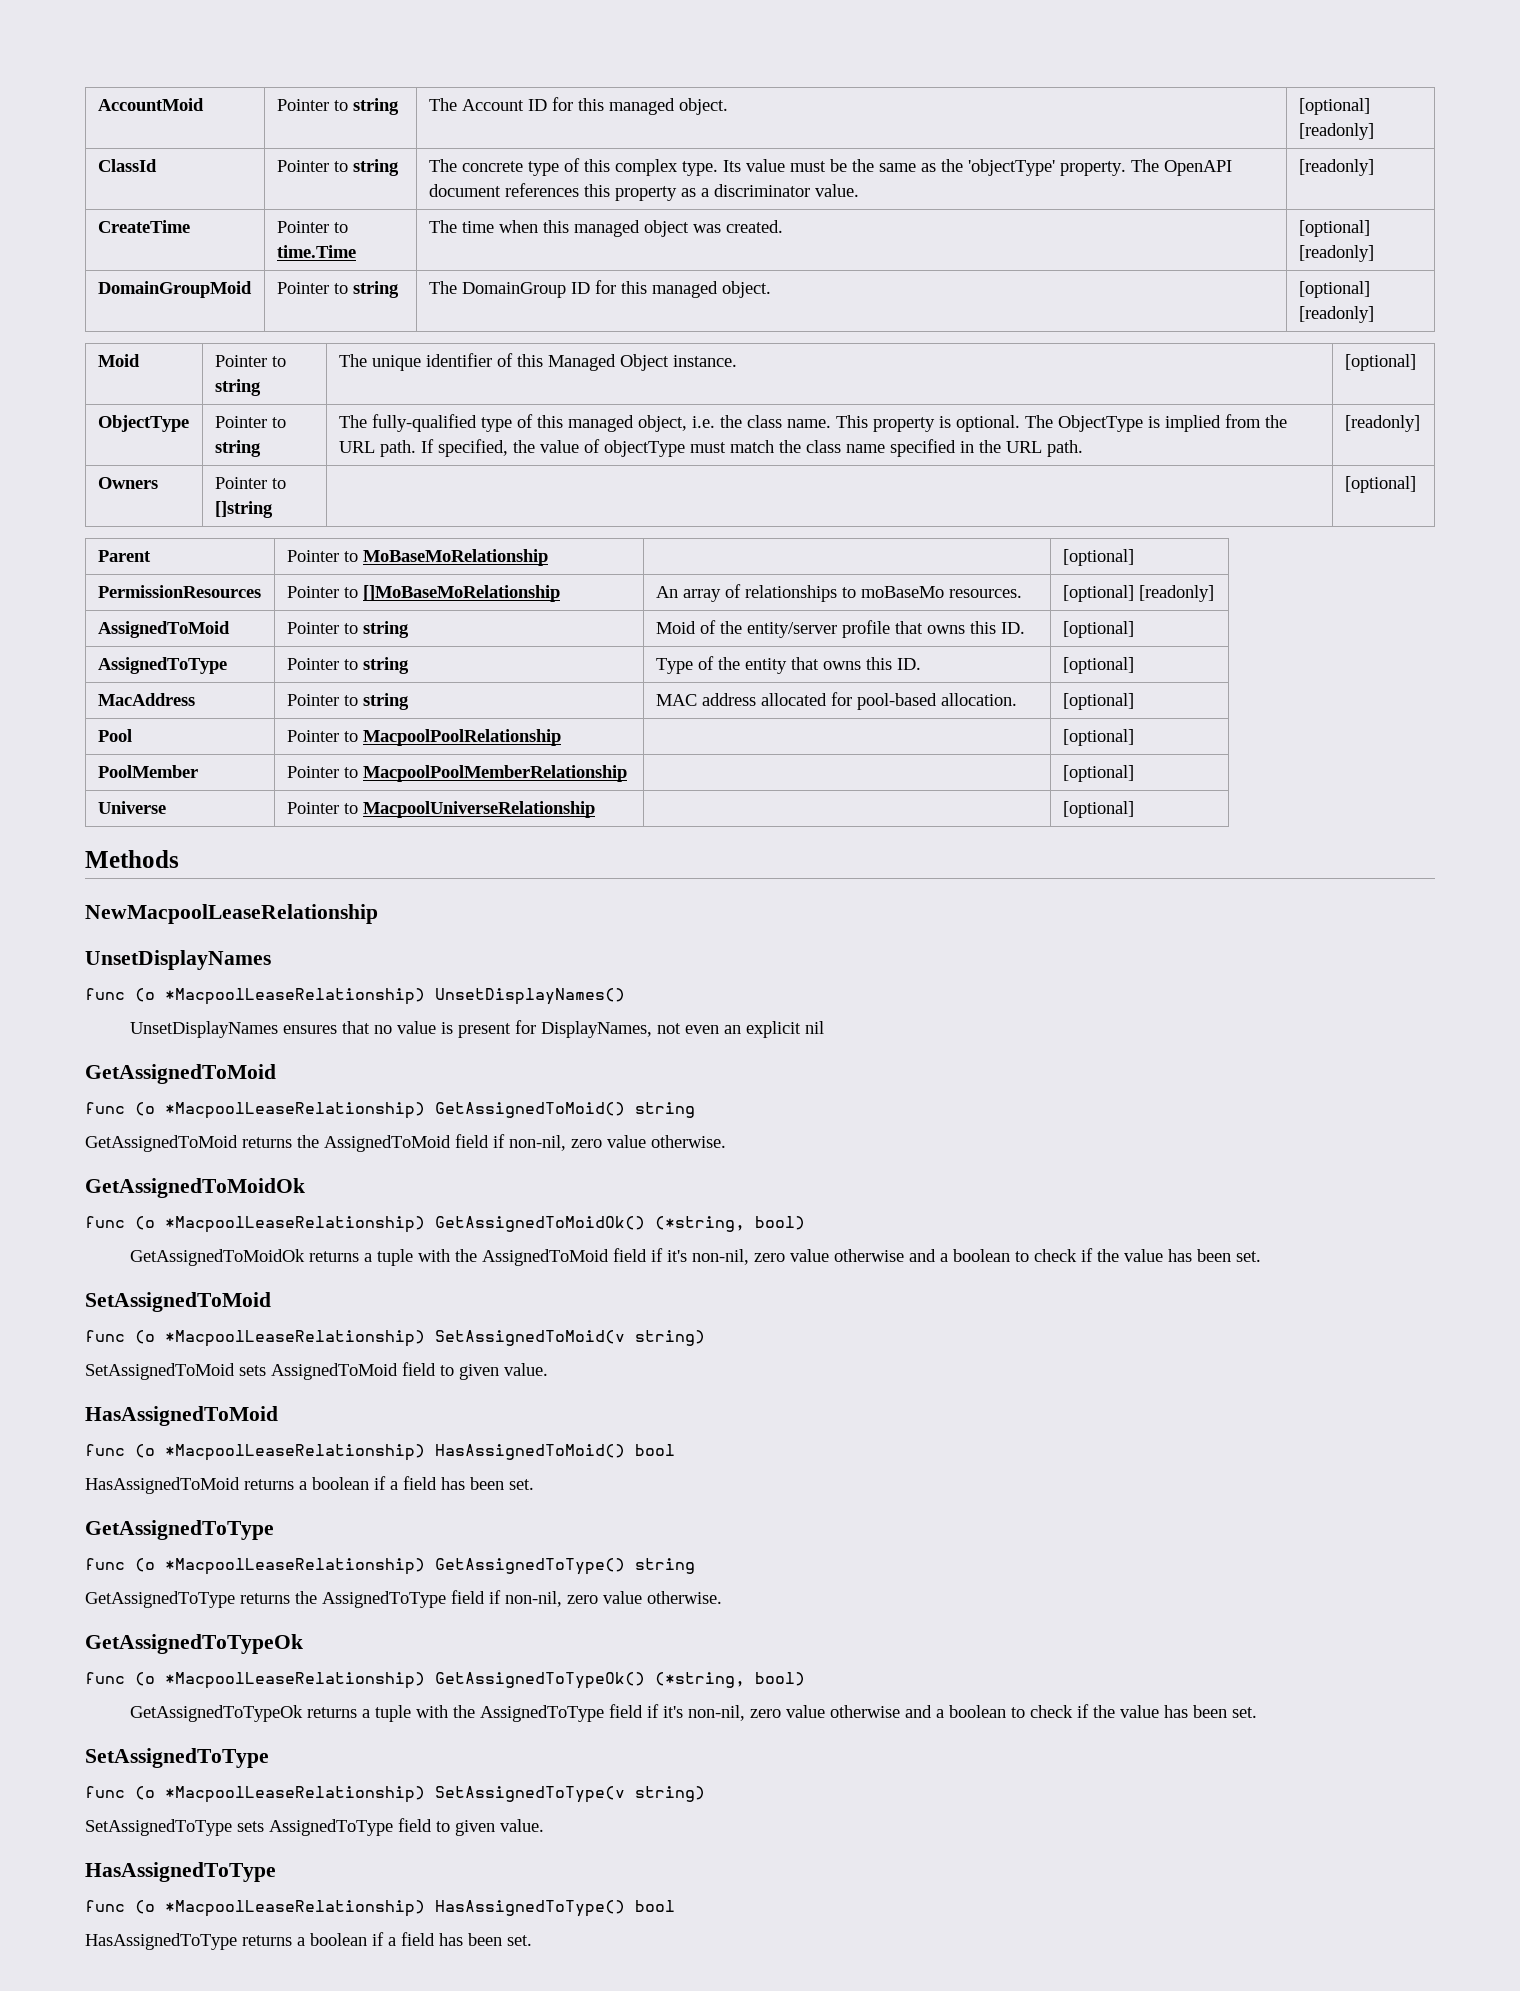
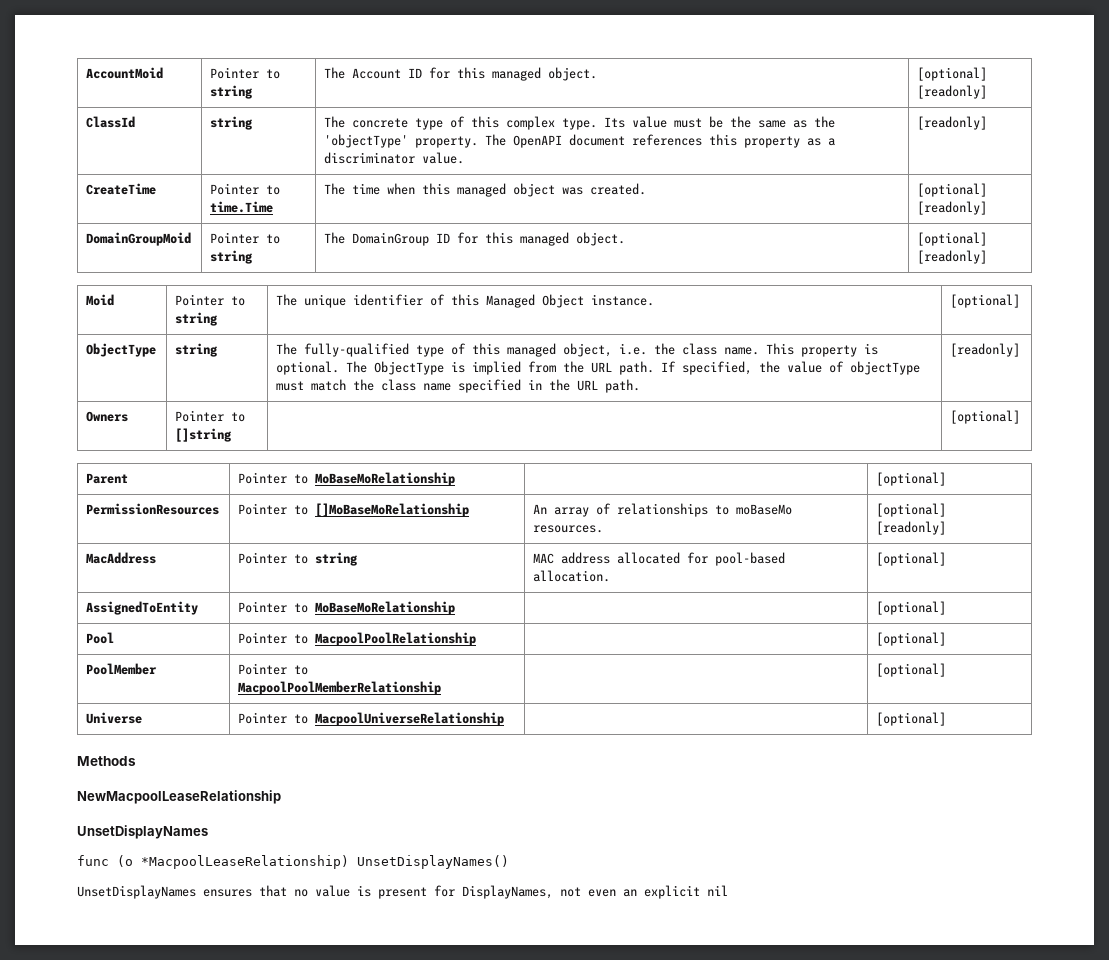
- ClassId | Pointer to string | The concrete type of this complex type. Its value must be the same as the 'objectType' property. The OpenAPI document references this property as a discriminator value. | [readonly]
+ ClassId | string | The concrete type of this complex type. Its value must be the same as the 'objectType' property. The OpenAPI document references this property as a discriminator value. | [readonly]
- ObjectType | Pointer to string
+ ObjectType | string
- AssignedToMoid | Pointer to string | Moid of the entity/server profile that owns this ID. | [optional]
- AssignedToType | Pointer to string | Type of the entity that owns this ID. | [optional]
+ AssignedToEntity | Pointer to MoBaseMoRelationship | | [optional]
  UnsetDisplayNames ensures that no value is present for DisplayNames, not even an explicit nil
- GetAssignedToMoid
- func (o *MacpoolLeaseRelationship) GetAssignedToMoid() string
- GetAssignedToMoid returns the AssignedToMoid field if non-nil, zero value otherwise.
- GetAssignedToMoidOk
- func (o *MacpoolLeaseRelationship) GetAssignedToMoidOk() (*string, bool)
- GetAssignedToMoidOk returns a tuple with the AssignedToMoid field if it's non-nil, zero value otherwise and a boolean to check if the value has been set.
- SetAssignedToMoid
- func (o *MacpoolLeaseRelationship) SetAssignedToMoid(v string)
- SetAssignedToMoid sets AssignedToMoid field to given value.
- HasAssignedToMoid
- func (o *MacpoolLeaseRelationship) HasAssignedToMoid() bool
- HasAssignedToMoid returns a boolean if a field has been set.
- GetAssignedToType
- func (o *MacpoolLeaseRelationship) GetAssignedToType() string
- GetAssignedToType returns the AssignedToType field if non-nil, zero value otherwise.
- GetAssignedToTypeOk
- func (o *MacpoolLeaseRelationship) GetAssignedToTypeOk() (*string, bool)
- GetAssignedToTypeOk returns a tuple with the AssignedToType field if it's non-nil, zero value otherwise and a boolean to check if the value has been set.
- SetAssignedToType
- func (o *MacpoolLeaseRelationship) SetAssignedToType(v string)
- SetAssignedToType sets AssignedToType field to given value.
- HasAssignedToType
- func (o *MacpoolLeaseRelationship) HasAssignedToType() bool
- HasAssignedToType returns a boolean if a field has been set.

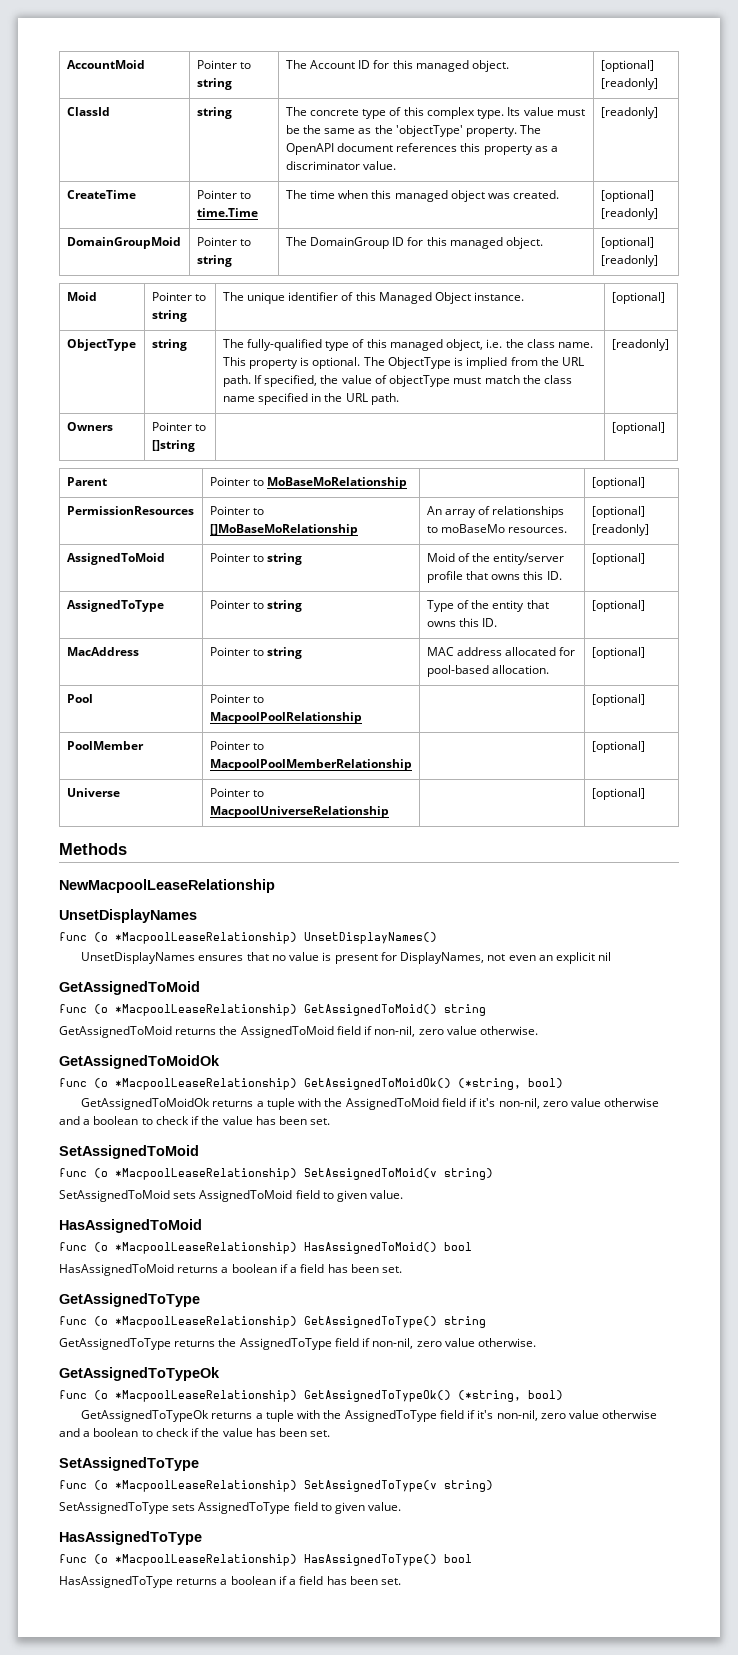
+ AssignedToMoid | Pointer to string | Moid of the entity/server profile that owns this ID. | [optional]
+ AssignedToType | Pointer to string | Type of the entity that owns this ID. | [optional]
- AssignedToEntity | Pointer to MoBaseMoRelationship | | [optional]
  UnsetDisplayNames ensures that no value is present for DisplayNames, not even an explicit nil
+ GetAssignedToMoid
+ func (o *MacpoolLeaseRelationship) GetAssignedToMoid() string
+ GetAssignedToMoid returns the AssignedToMoid field if non-nil, zero value otherwise.
+ GetAssignedToMoidOk
+ func (o *MacpoolLeaseRelationship) GetAssignedToMoidOk() (*string, bool)
+ GetAssignedToMoidOk returns a tuple with the AssignedToMoid field if it's non-nil, zero value otherwise and a boolean to check if the value has been set.
+ SetAssignedToMoid
+ func (o *MacpoolLeaseRelationship) SetAssignedToMoid(v string)
+ SetAssignedToMoid sets AssignedToMoid field to given value.
+ HasAssignedToMoid
+ func (o *MacpoolLeaseRelationship) HasAssignedToMoid() bool
+ HasAssignedToMoid returns a boolean if a field has been set.
+ GetAssignedToType
+ func (o *MacpoolLeaseRelationship) GetAssignedToType() string
+ GetAssignedToType returns the AssignedToType field if non-nil, zero value otherwise.
+ GetAssignedToTypeOk
+ func (o *MacpoolLeaseRelationship) GetAssignedToTypeOk() (*string, bool)
+ GetAssignedToTypeOk returns a tuple with the AssignedToType field if it's non-nil, zero value otherwise and a boolean to check if the value has been set.
+ SetAssignedToType
+ func (o *MacpoolLeaseRelationship) SetAssignedToType(v string)
+ SetAssignedToType sets AssignedToType field to given value.
+ HasAssignedToType
+ func (o *MacpoolLeaseRelationship) HasAssignedToType() bool
+ HasAssignedToType returns a boolean if a field has been set.

